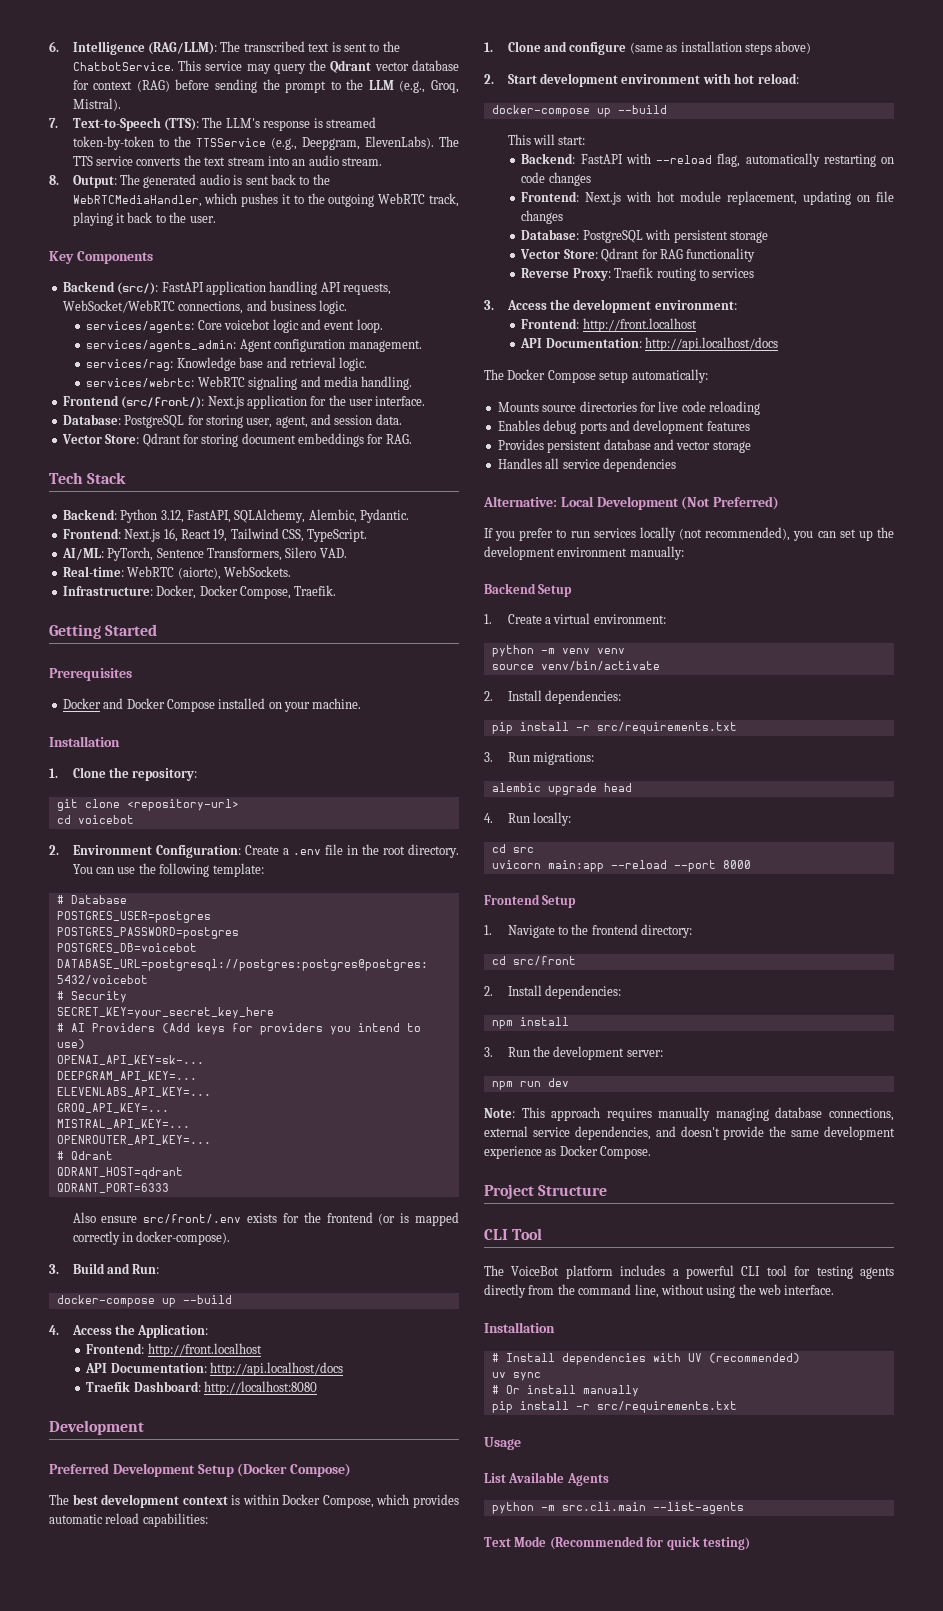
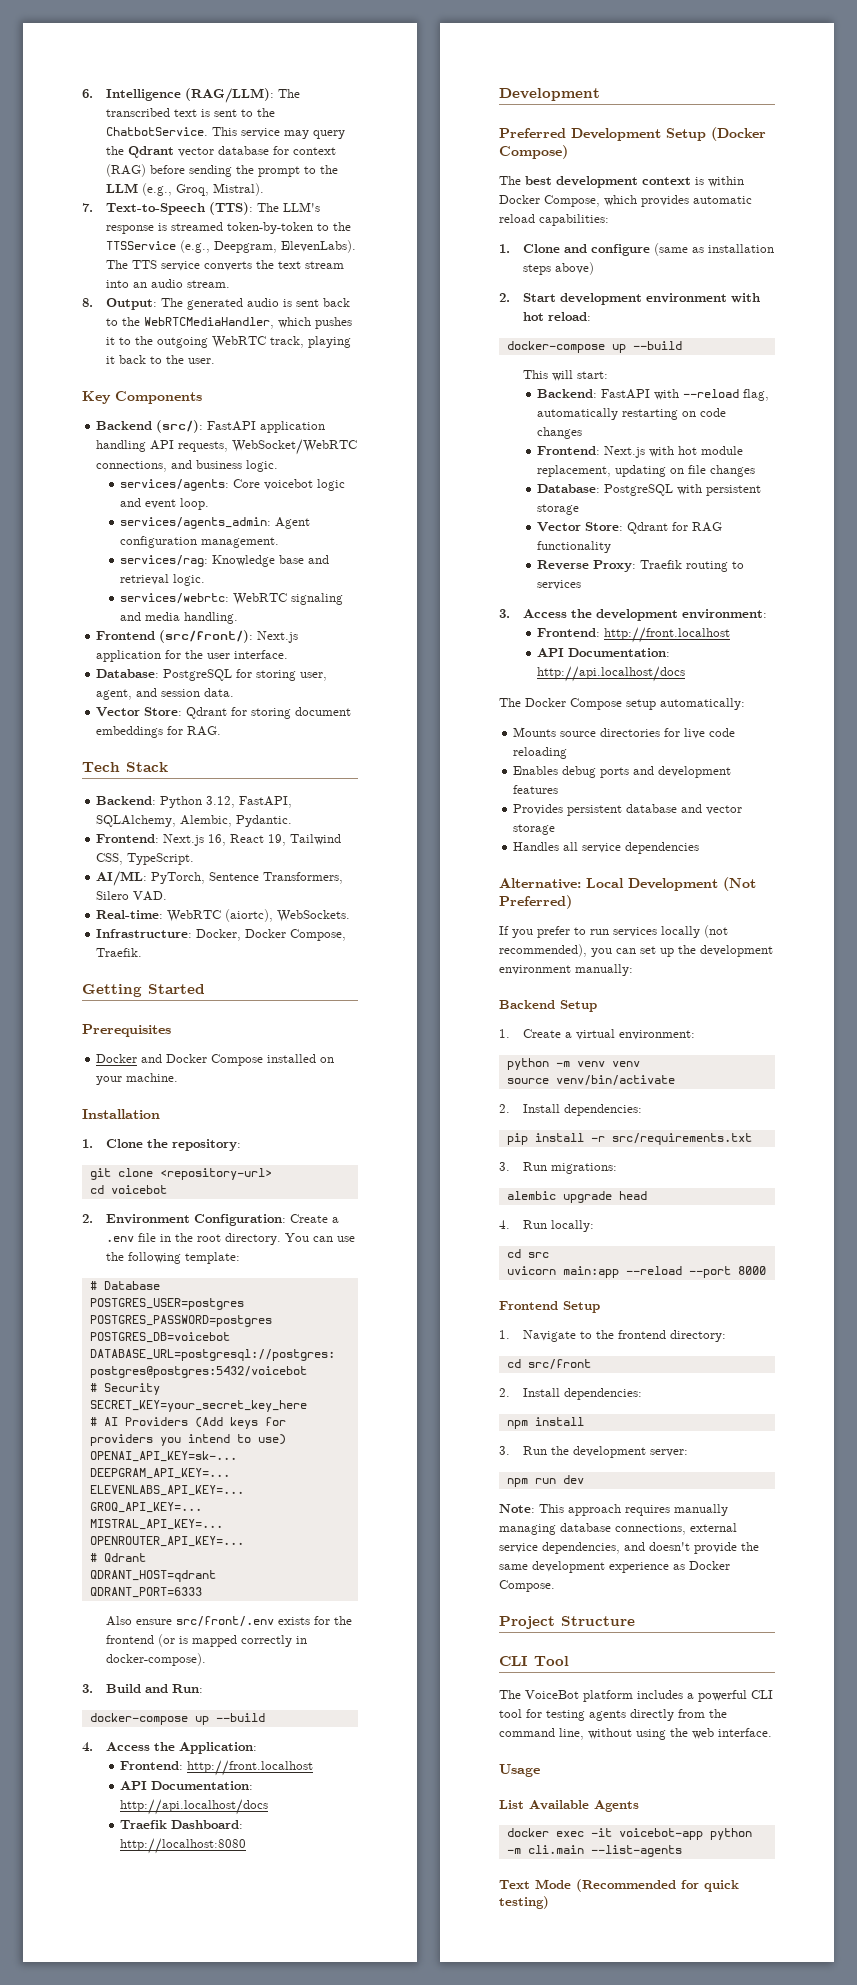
  The VoiceBot platform includes a powerful CLI tool for testing agents directly from the command line, without using the web interface.
- Installation
- # Install dependencies with UV (recommended)
- uv sync
- # Or install manually
- pip install -r src/requirements.txt
- python -m src.cli.main --list-agents
+ docker exec -it voicebot-app python -m cli.main --list-agents

